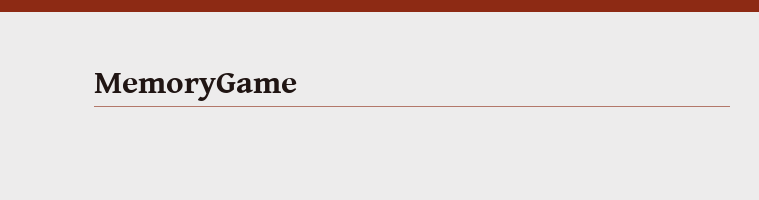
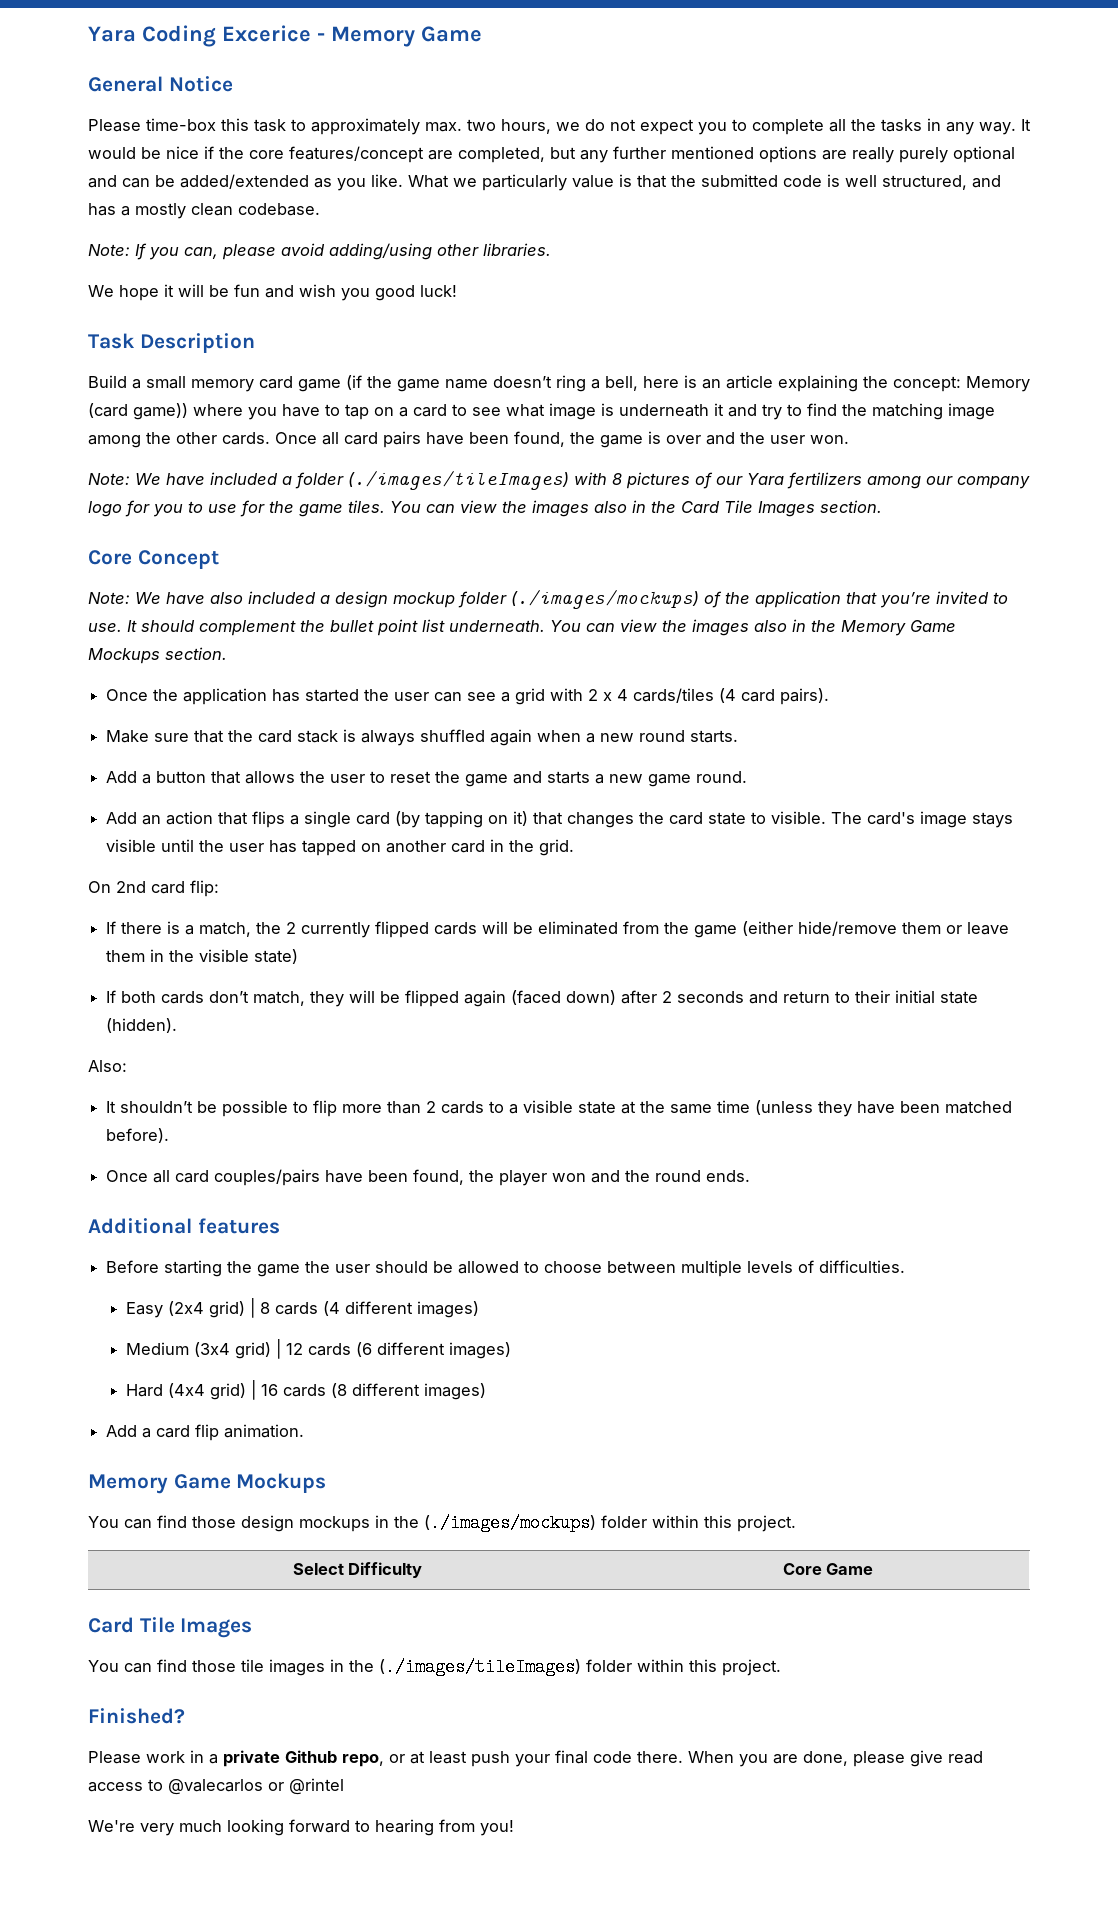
- MemoryGame
+ Yara Coding Excerice - Memory Game
+ General Notice
+ Please time-box this task to approximately max. two hours, we do not expect you to complete all the tasks in any way. It would be nice if the core features/concept are completed, but any further mentioned options are really purely optional and can be added/extended as you like. What we particularly value is that the submitted code is well structured, and has a mostly clean codebase.
+ Note: If you can, please avoid adding/using other libraries.
+ We hope it will be fun and wish you good luck!
+ Task Description
+ Build a small memory card game (if the game name doesn’t ring a bell, here is an article explaining the concept: Memory (card game)) where you have to tap on a card to see what image is underneath it and try to find the matching image among the other cards. Once all card pairs have been found, the game is over and the user won.
+ Note: We have included a folder (./images/tileImages) with 8 pictures of our Yara fertilizers among our company logo for you to use for the game tiles. You can view the images also in the Card Tile Images section.
+ Core Concept
+ Note: We have also included a design mockup folder (./images/mockups) of the application that you’re invited to use. It should complement the bullet point list underneath. You can view the images also in the Memory Game Mockups section.
+ Once the application has started the user can see a grid with 2 x 4 cards/tiles (4 card pairs).
+ Make sure that the card stack is always shuffled again when a new round starts.
+ Add a button that allows the user to reset the game and starts a new game round.
+ Add an action that flips a single card (by tapping on it) that changes the card state to visible. The card's image stays visible until the user has tapped on another card in the grid.
+ On 2nd card flip:
+ If there is a match, the 2 currently flipped cards will be eliminated from the game (either hide/remove them or leave them in the visible state)
+ If both cards don’t match, they will be flipped again (faced down) after 2 seconds and return to their initial state (hidden).
+ Also:
+ It shouldn’t be possible to flip more than 2 cards to a visible state at the same time (unless they have been matched before).
+ Once all card couples/pairs have been found, the player won and the round ends.
+ Additional features
+ Before starting the game the user should be allowed to choose between multiple levels of difficulties.
+ Easy (2x4 grid) | 8 cards (4 different images)
+ Medium (3x4 grid) | 12 cards (6 different images)
+ Hard (4x4 grid) | 16 cards (8 different images)
+ Add a card flip animation.
+ Memory Game Mockups
+ You can find those design mockups in the (./images/mockups) folder within this project.
+ Select Difficulty | Core Game
+ Card Tile Images
+ You can find those tile images in the (./images/tileImages) folder within this project.
+ Finished?
+ Please work in a private Github repo, or at least push your final code there. When you are done, please give read access to @valecarlos or @rintel
+ We're very much looking forward to hearing from you!

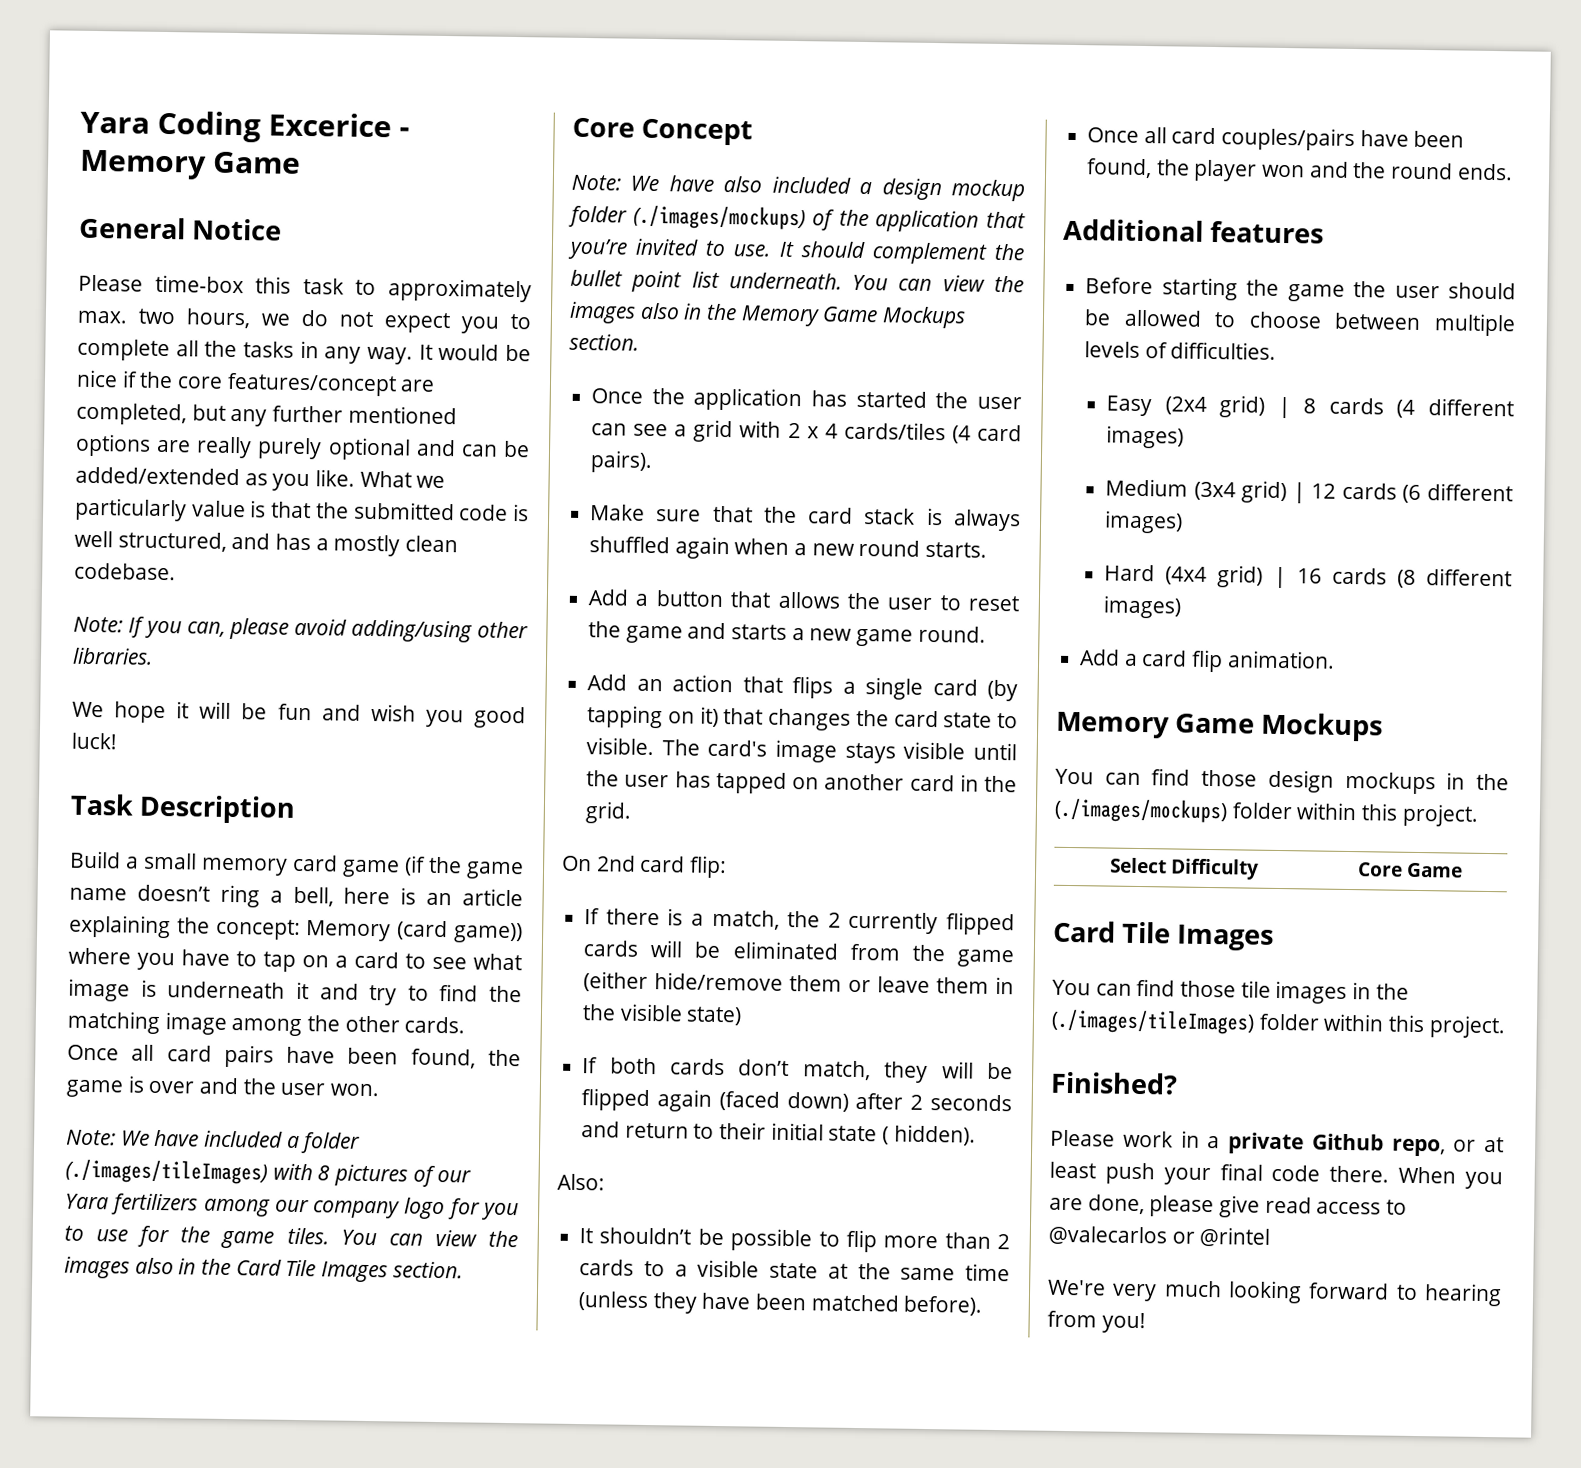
- If both cards don’t match, they will be flipped again (faced down) after 2 seconds and return to their initial state (hidden).
+ If both cards don’t match, they will be flipped again (faced down) after 2 seconds and return to their initial state ( hidden).

